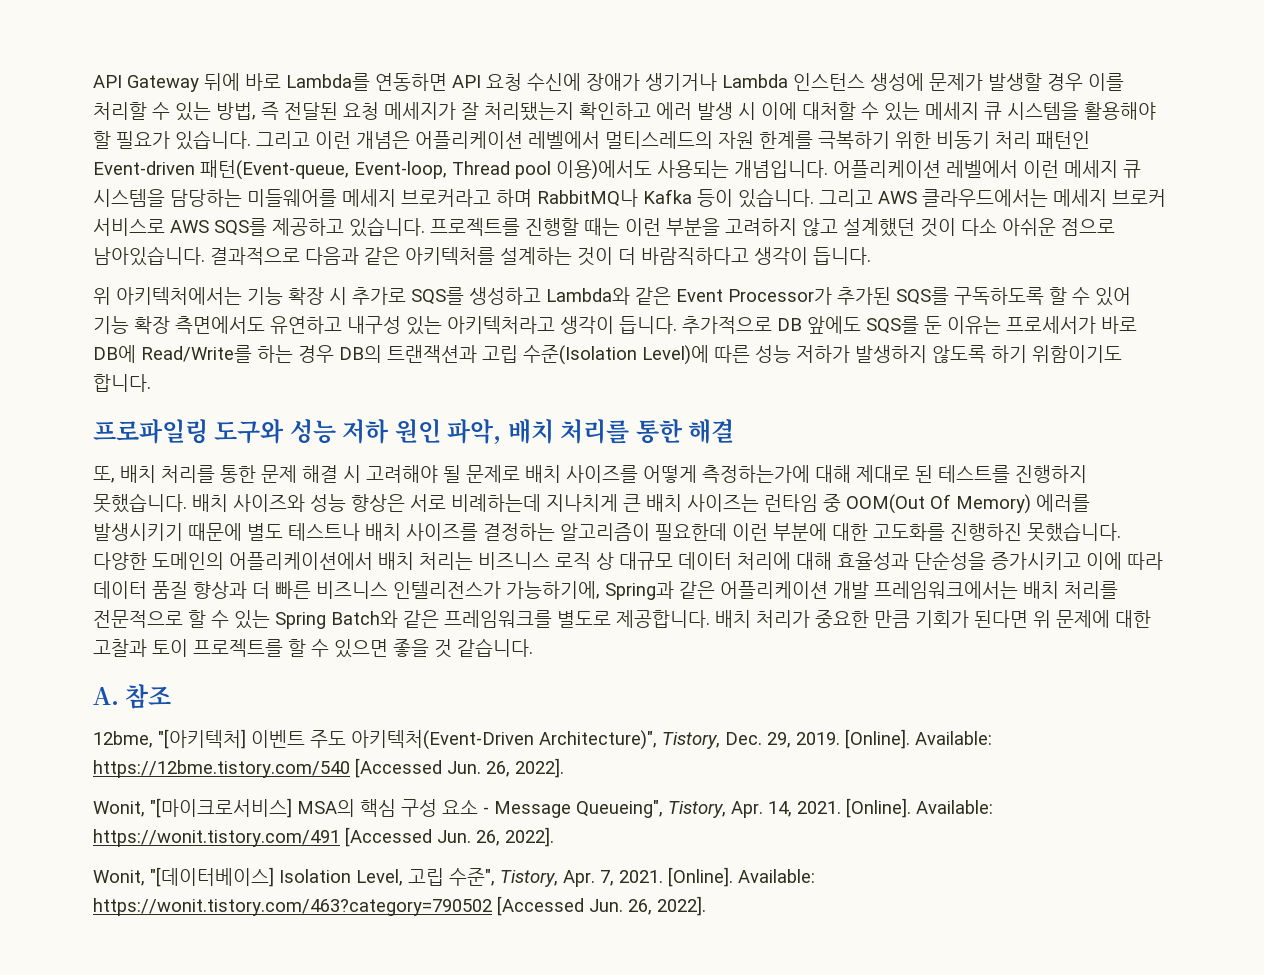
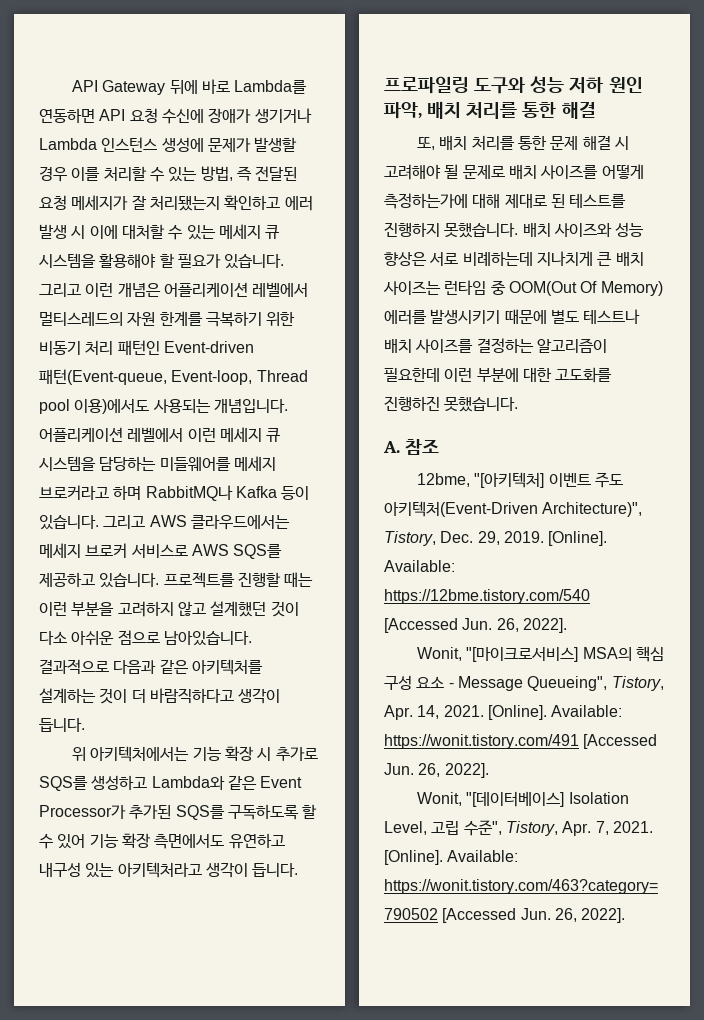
- 추가적으로 DB 앞에도 SQS를 둔 이유는 프로세서가 바로 DB에 Read/Write를 하는 경우 DB의 트랜잭션과 고립 수준(Isolation Level)에 따른 성능 저하가 발생하지 않도록 하기 위함이기도 합니다.
- 다양한 도메인의 어플리케이션에서 배치 처리는 비즈니스 로직 상 대규모 데이터 처리에 대해 효율성과 단순성을 증가시키고 이에 따라 데이터 품질 향상과 더 빠른 비즈니스 인텔리전스가 가능하기에, Spring과 같은 어플리케이션 개발 프레임워크에서는 배치 처리를 전문적으로 할 수 있는 Spring Batch와 같은 프레임워크를 별도로 제공합니다. 배치 처리가 중요한 만큼 기회가 된다면 위 문제에 대한 고찰과 토이 프로젝트를 할 수 있으면 좋을 것 같습니다.

